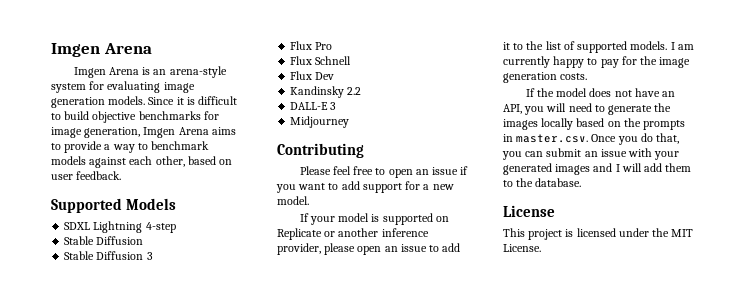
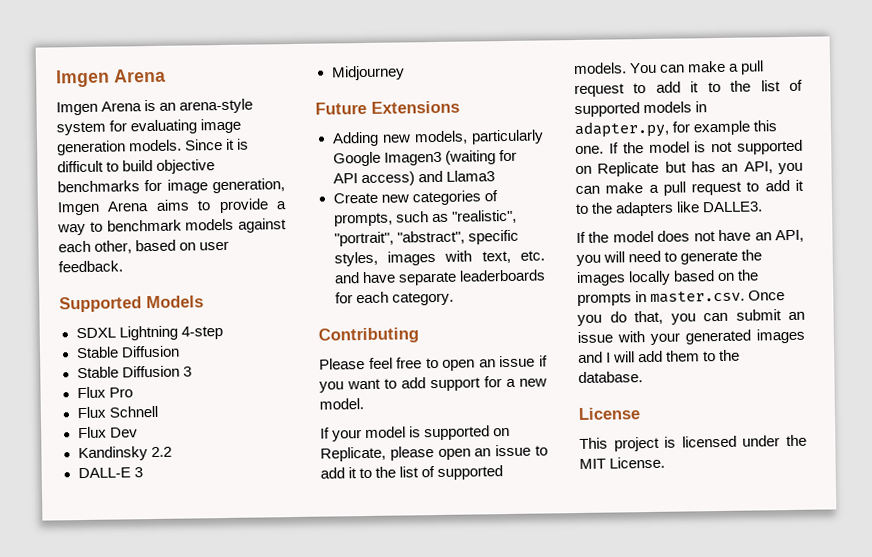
+ Future Extensions
+ Adding new models, particularly Google Imagen3 (waiting for API access) and Llama3
+ Create new categories of prompts, such as "realistic", "portrait", "abstract", specific styles, images with text, etc. and have separate leaderboards for each category.
- If your model is supported on Replicate or another inference provider, please open an issue to add it to the list of supported models.
+ If your model is supported on Replicate, please open an issue to add it to the list of supported models.
- I am currently happy to pay for the image generation costs.
+ You can make a pull request to add it to the list of supported models in adapter.py, for example this one. If the model is not supported on Replicate but has an API, you can make a pull request to add it to the adapters like DALLE3.

